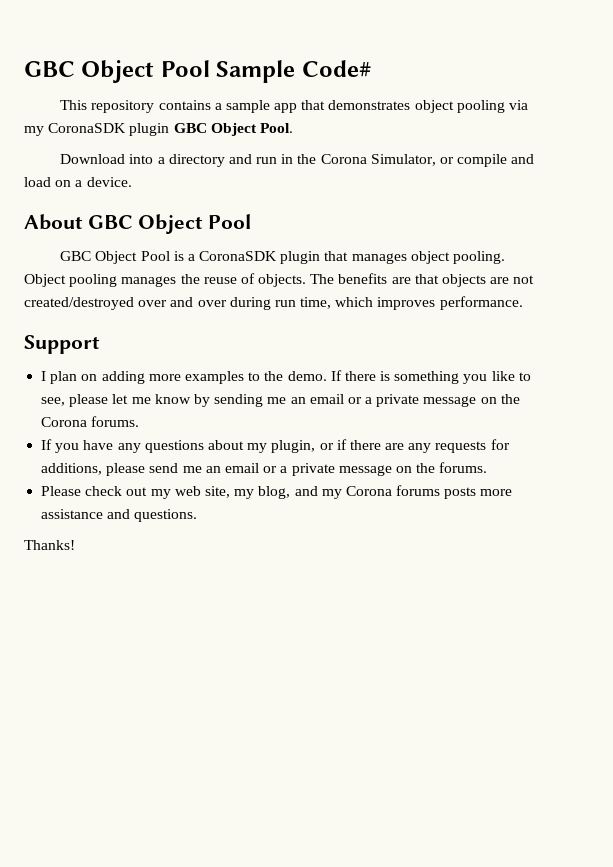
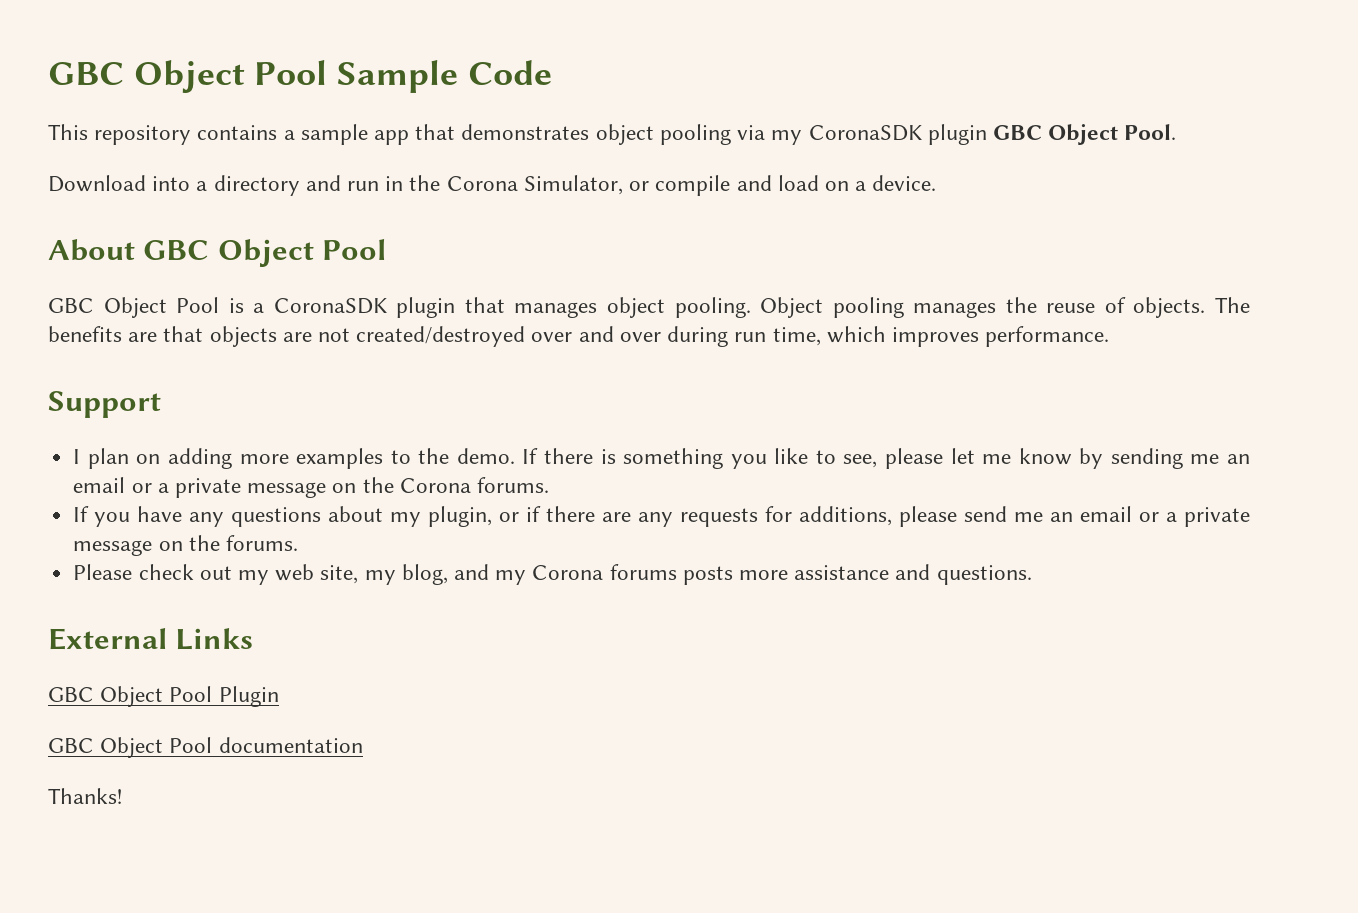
- GBC Object Pool Sample Code#
+ GBC Object Pool Sample Code
+ External Links
+ GBC Object Pool Plugin
+ GBC Object Pool documentation

